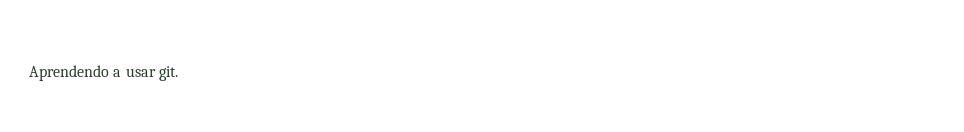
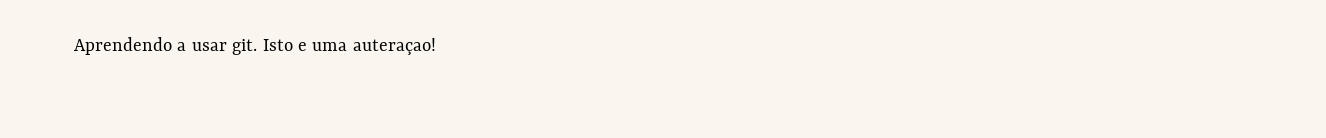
+ Isto e uma auteraçao!

